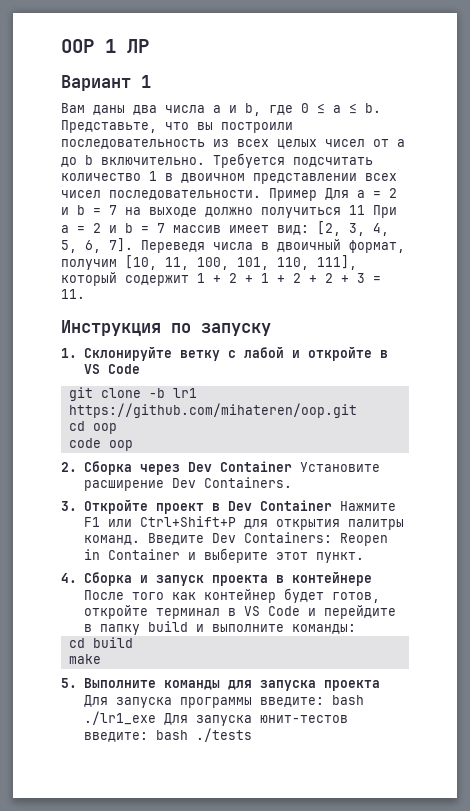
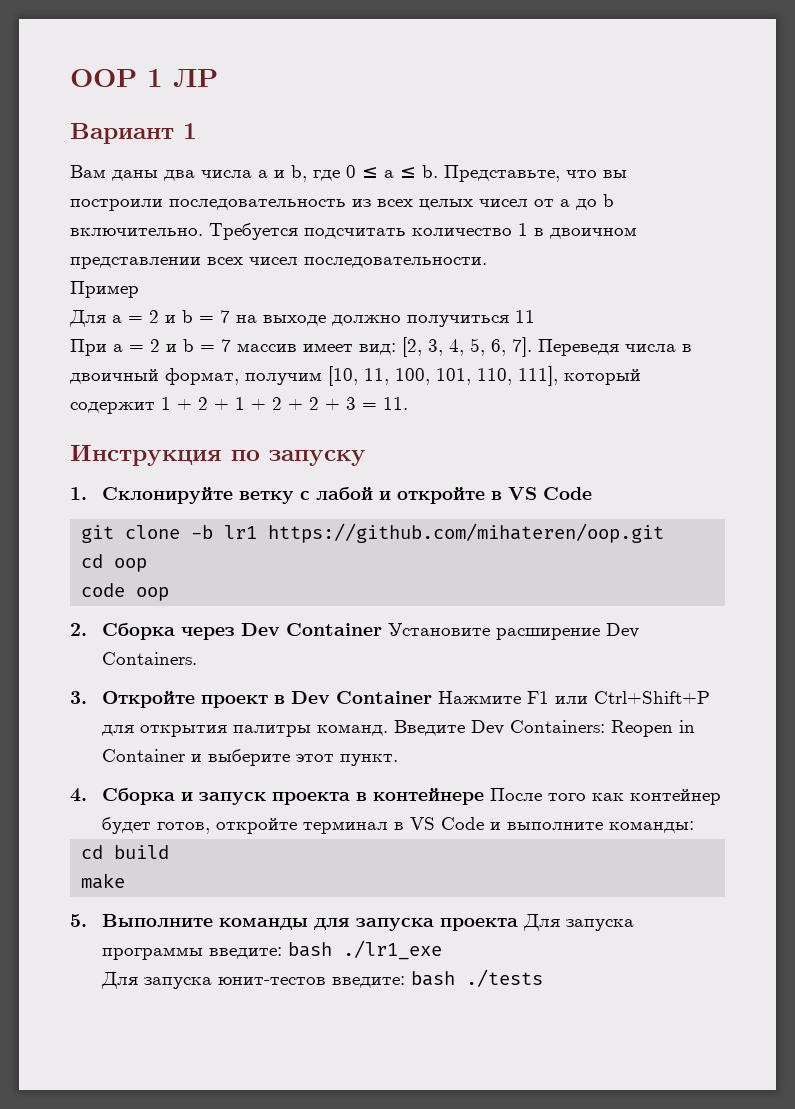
- Требуется подсчитать количество 1 в двоичном представлении всех чисел последовательности. Пример Для a = 2 и b = 7 на выходе должно получиться 11 При a = 2 и b = 7 массив имеет вид: [2, 3, 4, 5, 6, 7].
+ Требуется подсчитать количество 1 в двоичном представлении всех чисел последовательности.
+ Пример
+ Для a = 2 и b = 7 на выходе должно получиться 11
+ При a = 2 и b = 7 массив имеет вид: [2, 3, 4, 5, 6, 7].
- 4. Сборка и запуск проекта в контейнере После того как контейнер будет готов, откройте терминал в VS Code и перейдите в папку build и выполните команды:
+ 4. Сборка и запуск проекта в контейнере После того как контейнер будет готов, откройте терминал в VS Code и выполните команды:
- 5. Выполните команды для запуска проекта Для запуска программы введите: bash ./lr1_exe Для запуска юнит-тестов введите: bash ./tests
+ 5. Выполните команды для запуска проекта Для запуска программы введите: bash ./lr1_exe
+ Для запуска юнит-тестов введите: bash ./tests

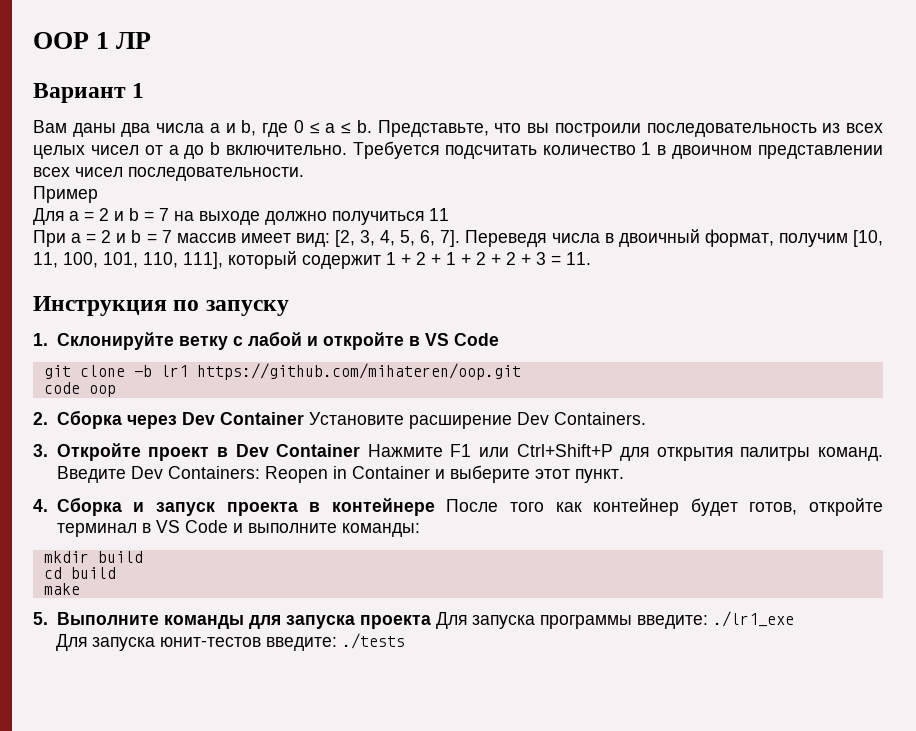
- cd oop
+ mkdir build
- 5. Выполните команды для запуска проекта Для запуска программы введите: bash ./lr1_exe
+ 5. Выполните команды для запуска проекта Для запуска программы введите: ./lr1_exe
- Для запуска юнит-тестов введите: bash ./tests
+ Для запуска юнит-тестов введите: ./tests

